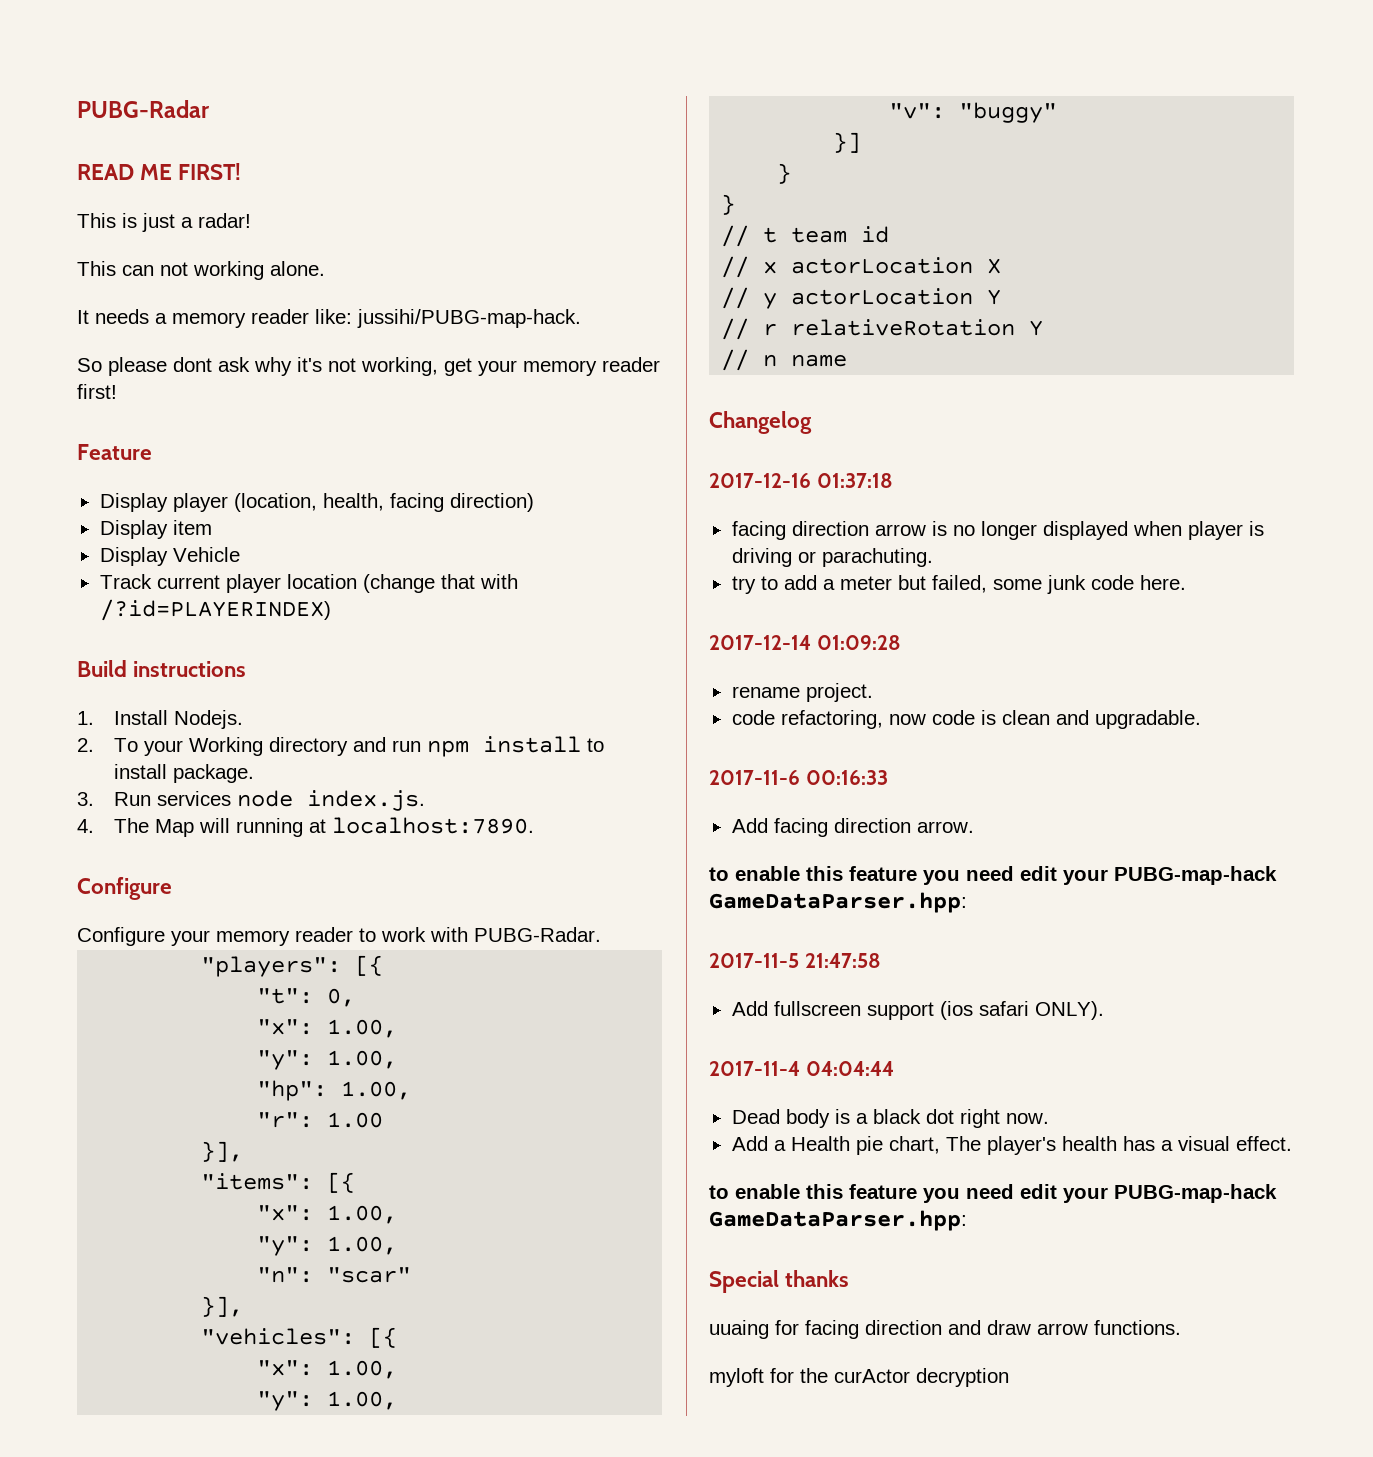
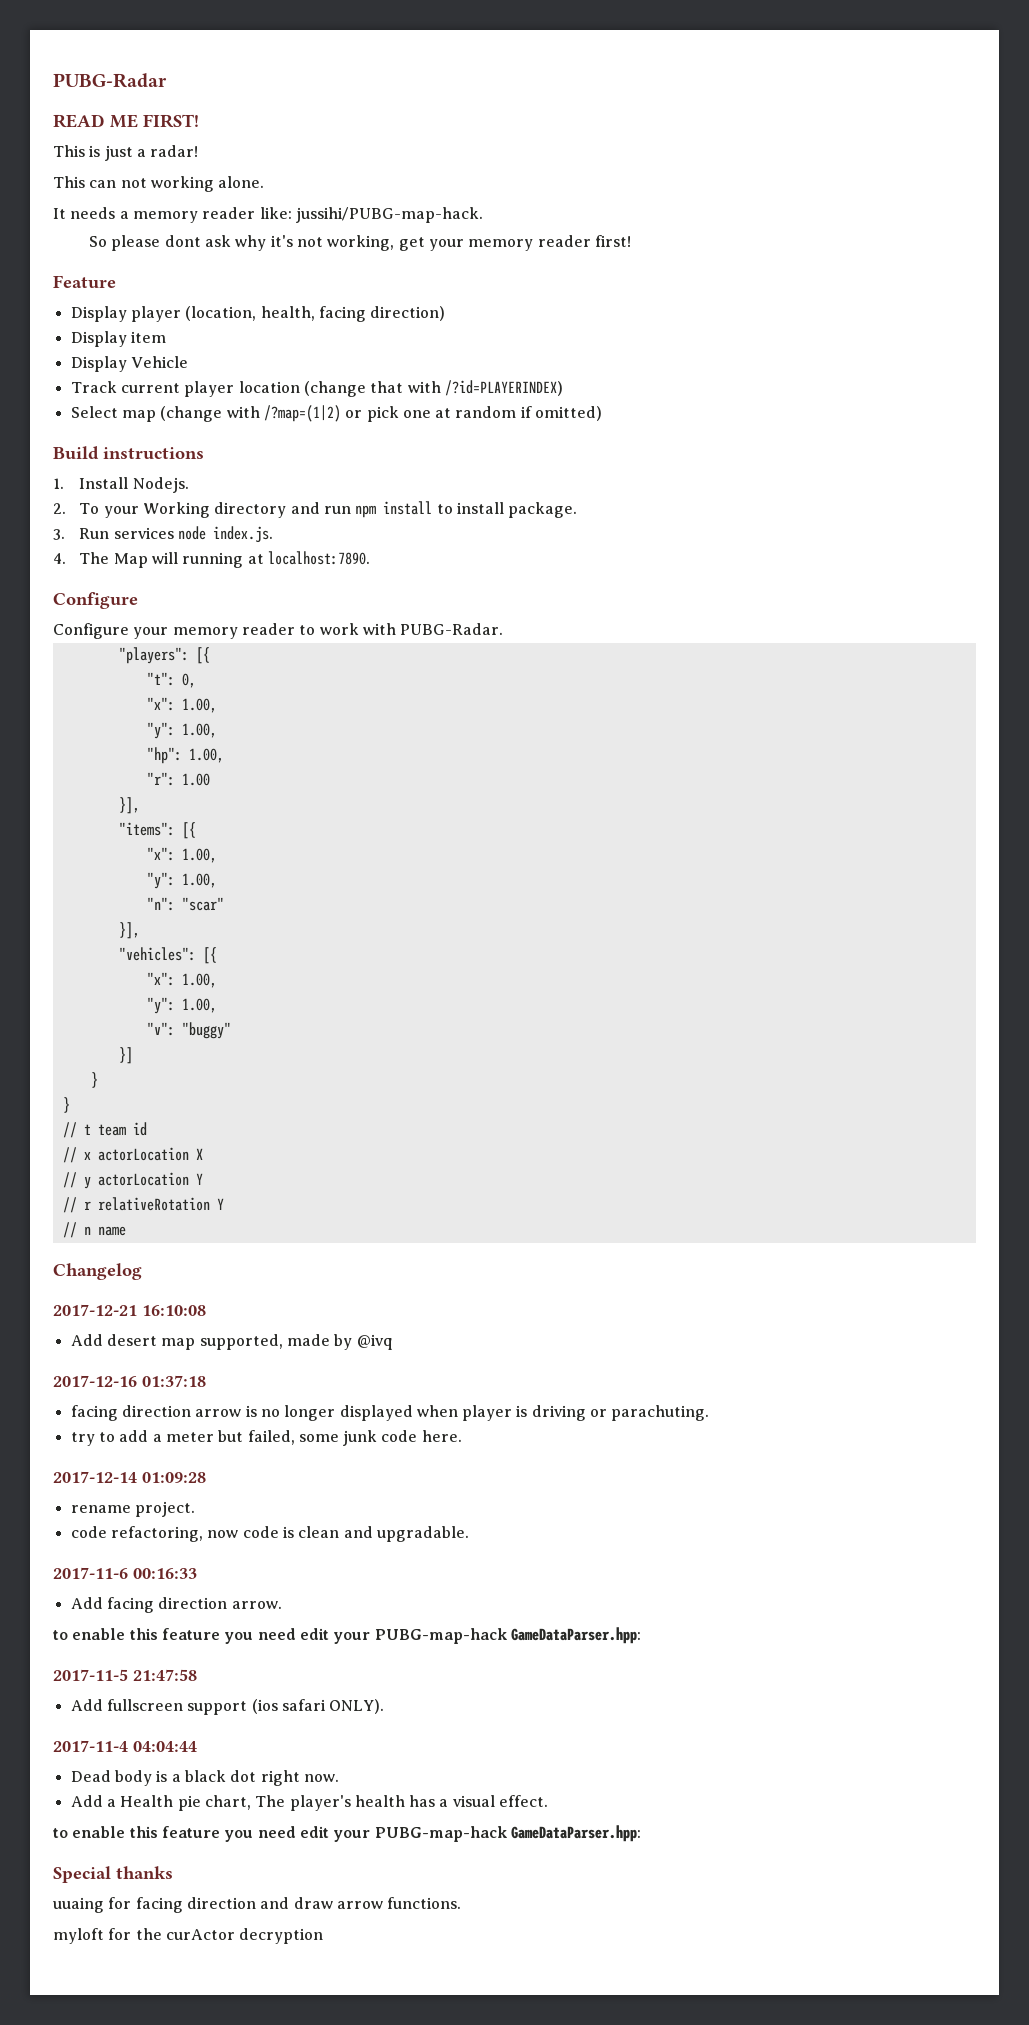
+ Select map (change with /?map=(1|2) or pick one at random if omitted)
+ 2017-12-21 16:10:08
+ Add desert map supported, made by @ivq

